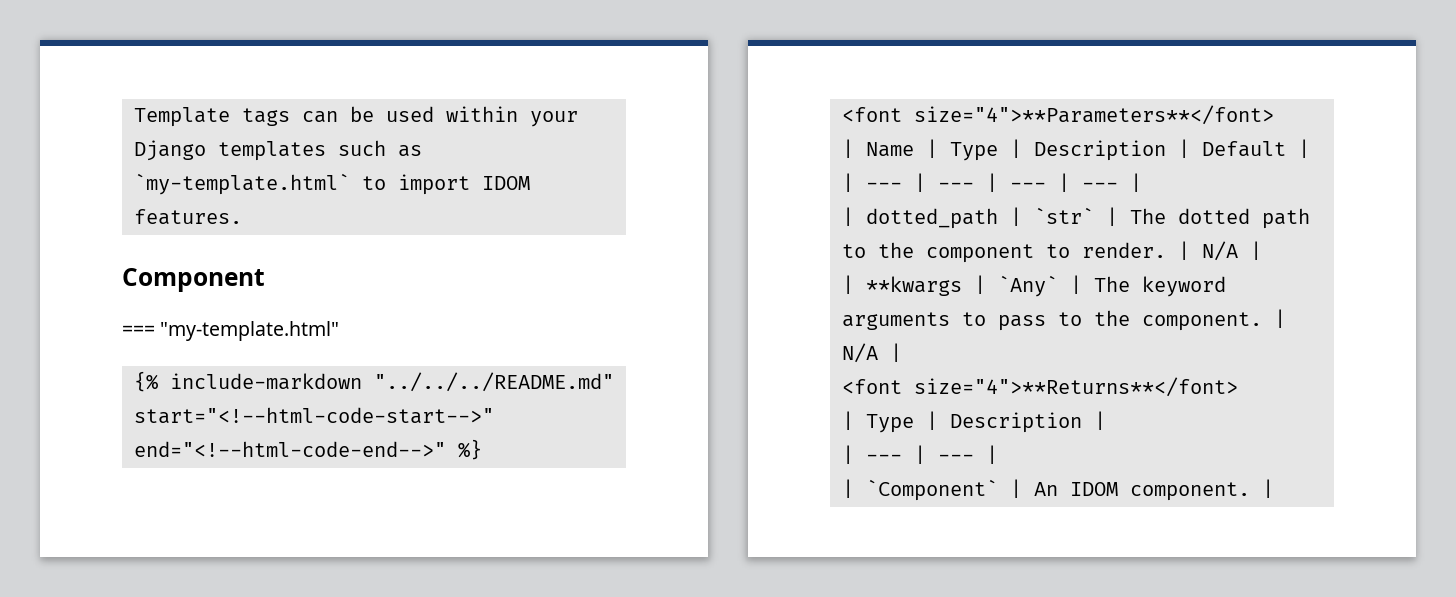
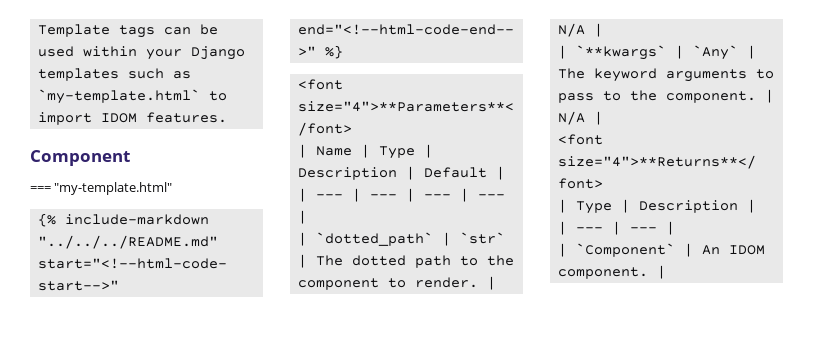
- | dotted_path | `str` | The dotted path to the component to render.
+ | `dotted_path` | `str` | The dotted path to the component to render.
- | **kwargs | `Any` | The keyword arguments to pass to the component.
+ | `**kwargs` | `Any` | The keyword arguments to pass to the component.

